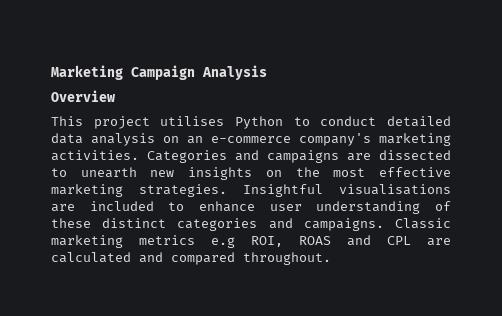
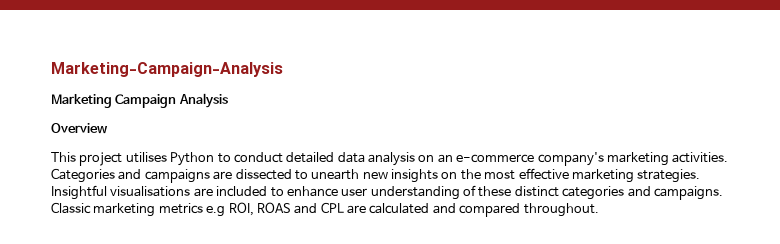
+ Marketing-Campaign-Analysis

